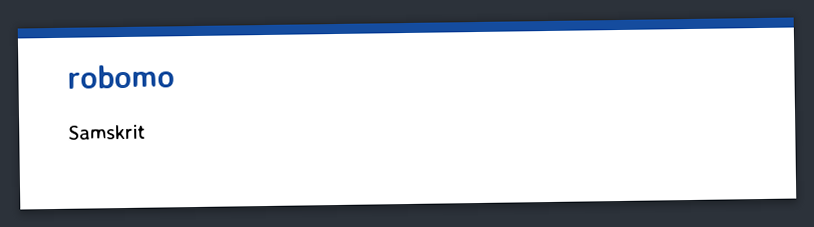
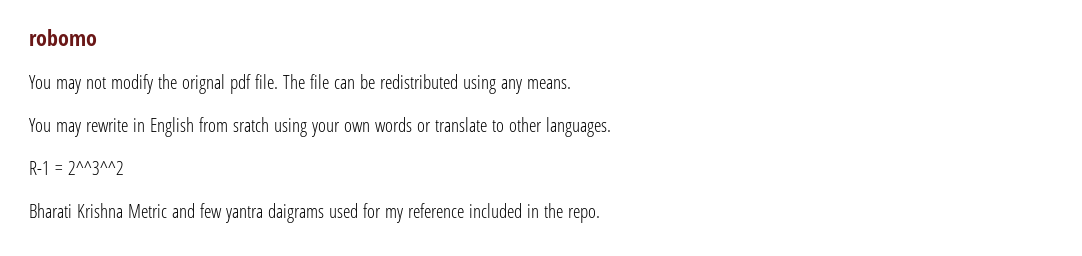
- Samskrit
+ You may not modify the orignal pdf file. The file can be redistributed using any means.
+ You may rewrite in English from sratch using your own words or translate to other languages.
+ R-1 = 2^^3^^2
+ Bharati Krishna Metric and few yantra daigrams used for my reference included in the repo.

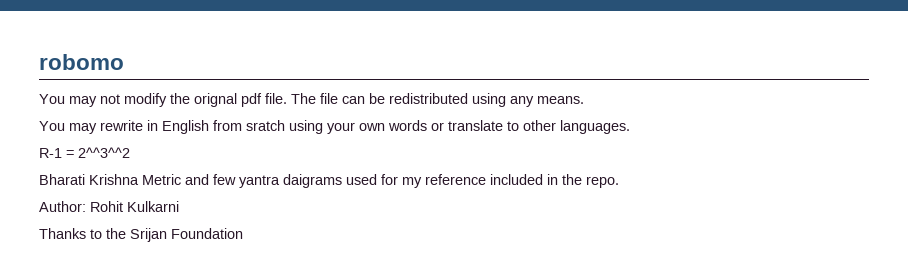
+ Author: Rohit Kulkarni
+ Thanks to the Srijan Foundation

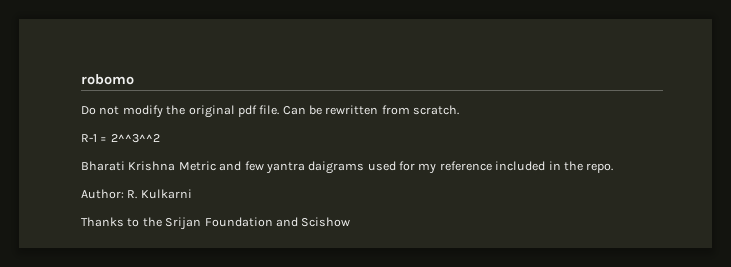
- You may not modify the orignal pdf file.
+ Do not modify the original pdf file.
- The file can be redistributed using any means.
- You may rewrite in English from sratch using your own words or translate to other languages.
+ Can be rewritten from scratch.
- Author: Rohit Kulkarni
+ Author: R. Kulkarni
- Thanks to the Srijan Foundation
+ Thanks to the Srijan Foundation and Scishow

